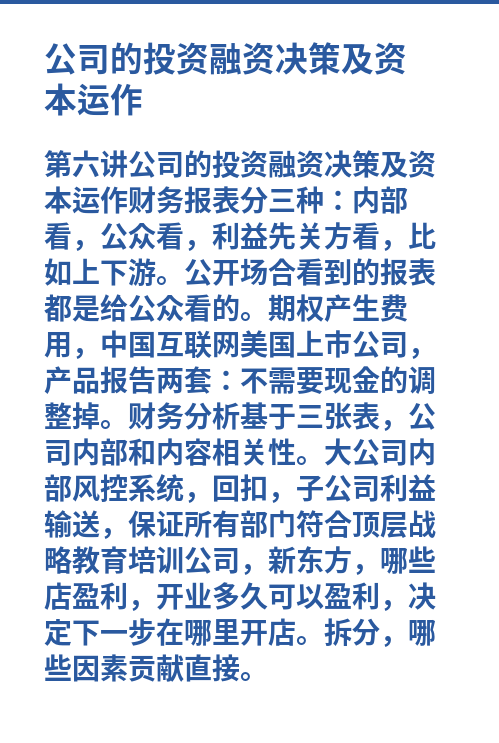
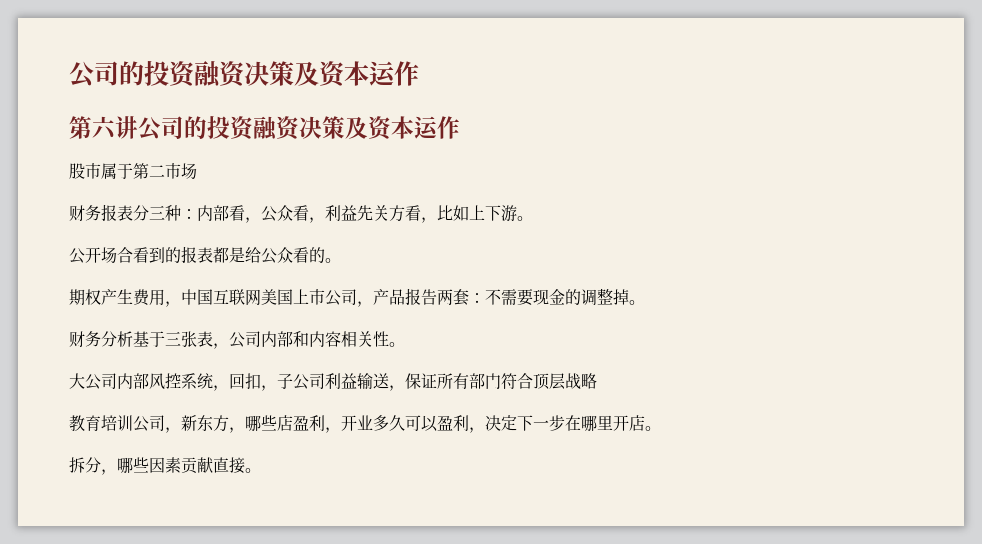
- 第六讲公司的投资融资决策及资本运作财务报表分三种：
+ 第六讲公司的投资融资决策及资本运作
+ 股市属于第二市场
+ 财务报表分三种：
- 内部看，公众看，利益先关方看，比如上下游。公开场合看到的报表都是给公众看的。期权产生费用，中国互联网美国上市公司，产品报告两套：
+ 内部看，公众看，利益先关方看，比如上下游。
+ 公开场合看到的报表都是给公众看的。
+ 期权产生费用，中国互联网美国上市公司，产品报告两套：
- 不需要现金的调整掉。财务分析基于三张表，公司内部和内容相关性。大公司内部风控系统，回扣，子公司利益输送，保证所有部门符合顶层战略教育培训公司，新东方，哪些店盈利，开业多久可以盈利，决定下一步在哪里开店。拆分，哪些因素贡献直接。
+ 不需要现金的调整掉。
+ 财务分析基于三张表，公司内部和内容相关性。
+ 大公司内部风控系统，回扣，子公司利益输送，保证所有部门符合顶层战略
+ 教育培训公司，新东方，哪些店盈利，开业多久可以盈利，决定下一步在哪里开店。
+ 拆分，哪些因素贡献直接。

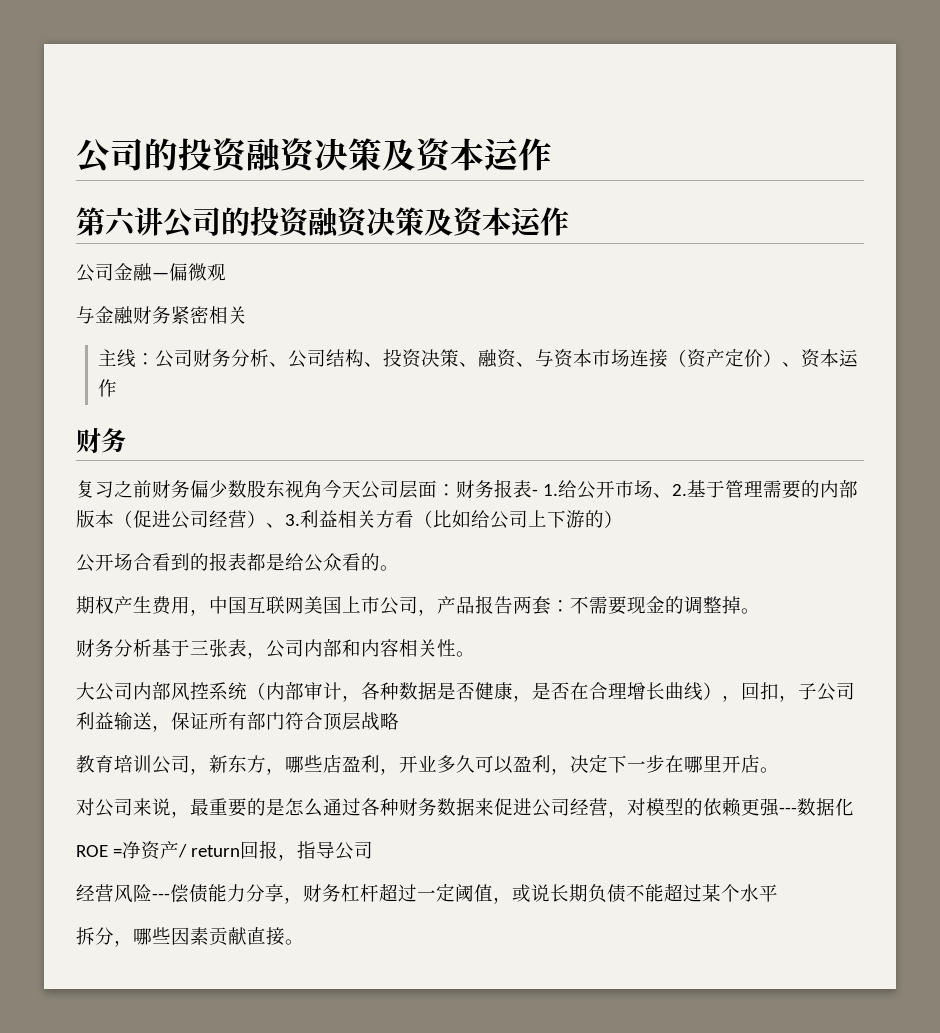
- 股市属于第二市场
- 财务报表分三种：内部看，公众看，利益先关方看，比如上下游。
+ 公司金融—偏微观
+ 与金融财务紧密相关
+ 主线：公司财务分析、公司结构、投资决策、融资、与资本市场连接（资产定价）、资本运作
+ 财务
+ 复习之前财务偏少数股东视角今天公司层面：财务报表- 1.给公开市场、2.基于管理需要的内部版本（促进公司经营）、3.利益相关方看（比如给公司上下游的）
- 大公司内部风控系统，回扣，子公司利益输送，保证所有部门符合顶层战略
+ 大公司内部风控系统（内部审计，各种数据是否健康，是否在合理增长曲线），回扣，子公司利益输送，保证所有部门符合顶层战略
+ 对公司来说，最重要的是怎么通过各种财务数据来促进公司经营，对模型的依赖更强---数据化
+ ROE =净资产/ return回报，指导公司
+ 经营风险---偿债能力分享，财务杠杆超过一定阈值，或说长期负债不能超过某个水平

